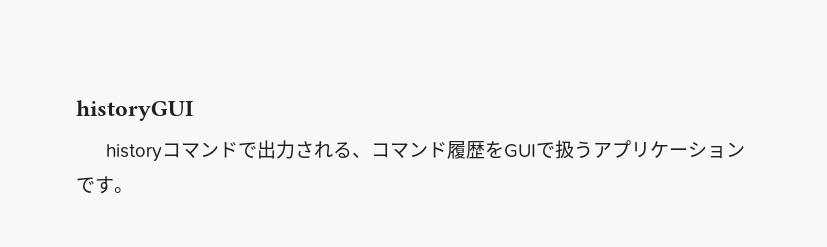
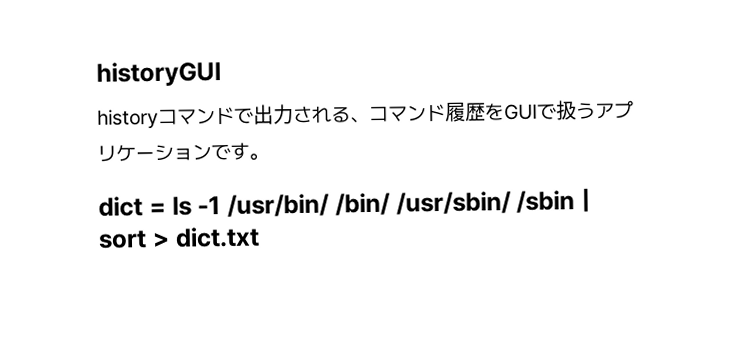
+ dict = ls -1 /usr/bin/ /bin/ /usr/sbin/ /sbin | sort > dict.txt

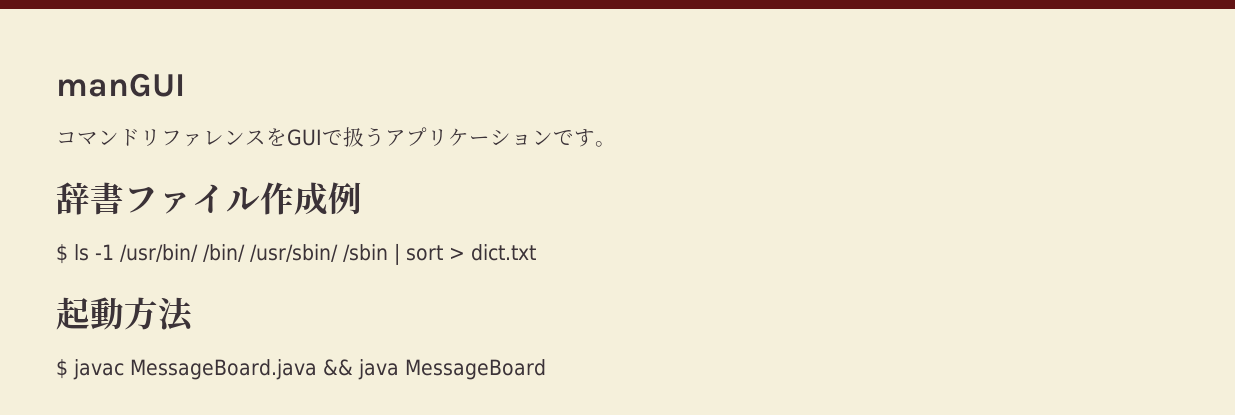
- historyGUI
- historyコマンドで出力される、コマンド履歴をGUIで扱うアプリケーションです。
+ manGUI
+ コマンドリファレンスをGUIで扱うアプリケーションです。
- dict = ls -1 /usr/bin/ /bin/ /usr/sbin/ /sbin | sort > dict.txt
+ 辞書ファイル作成例
+ $ ls -1 /usr/bin/ /bin/ /usr/sbin/ /sbin | sort > dict.txt
+ 起動方法
+ $ javac MessageBoard.java && java MessageBoard

